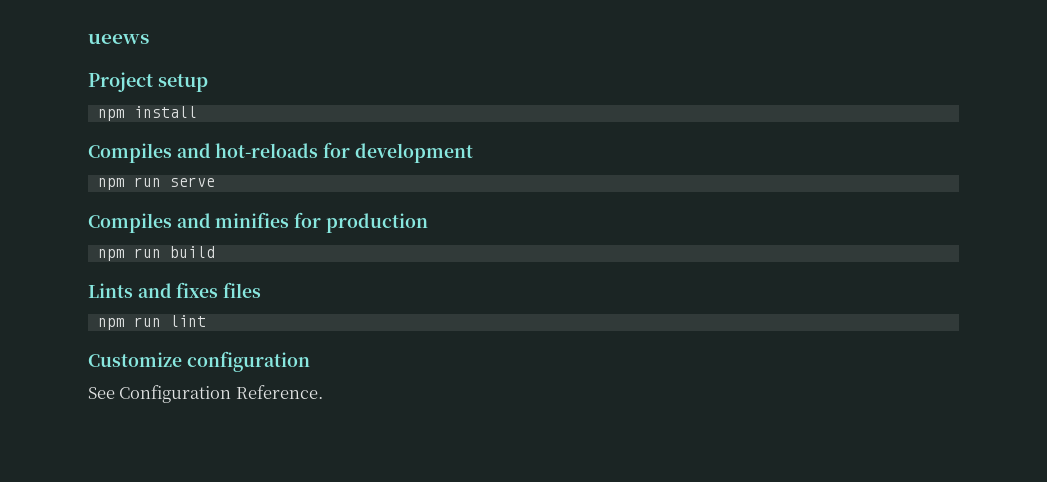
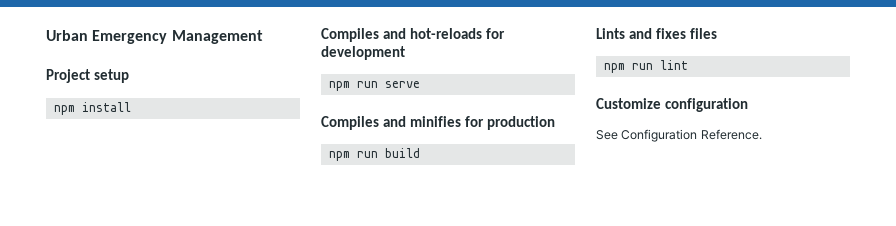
- ueews
+ Urban Emergency Management

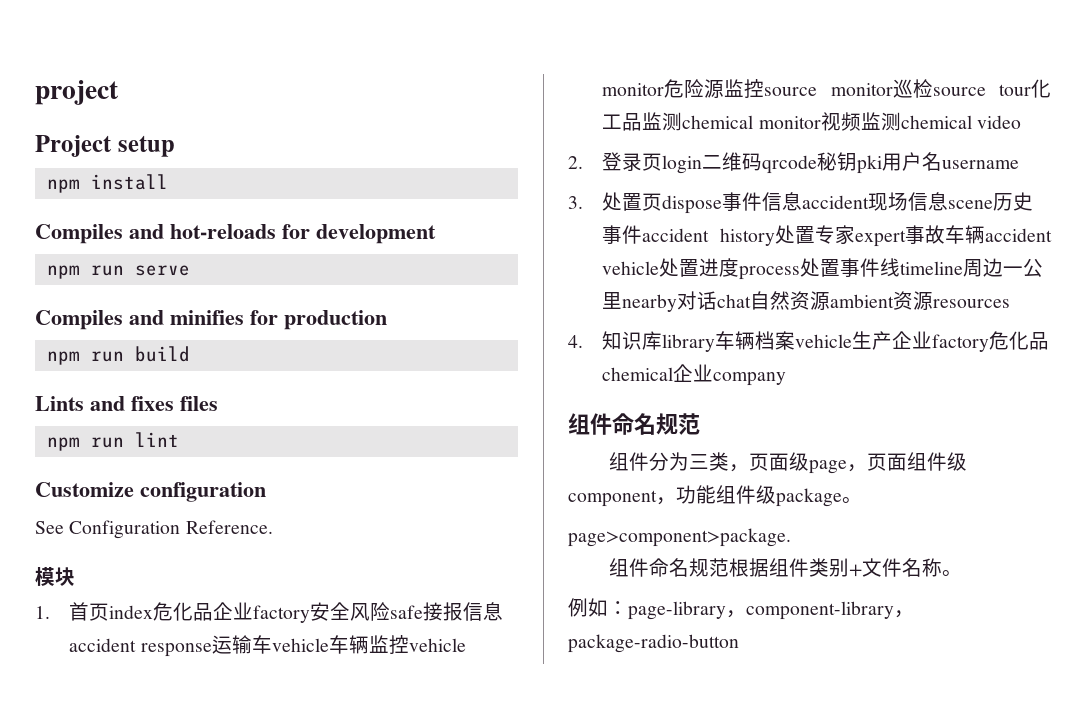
- Urban Emergency Management
+ project
+ 模块
+ 1.首页index危化品企业factory安全风险safe接报信息accident response运输车vehicle车辆监控vehicle monitor危险源监控source monitor巡检source tour化工品监测chemical monitor视频监测chemical video
+ 2.登录页login二维码qrcode秘钥pki用户名username
+ 3.处置页dispose事件信息accident现场信息scene历史事件accident history处置专家expert事故车辆accident vehicle处置进度process处置事件线timeline周边一公里nearby对话chat自然资源ambient资源resources
+ 4.知识库library车辆档案vehicle生产企业factory危化品chemical企业company
+ 组件命名规范
+ 组件分为三类，页面级page，页面组件级component，功能组件级package。
+ page>component>package.
+ 组件命名规范根据组件类别+文件名称。
+ 例如：page-library，component-library，package-radio-button

